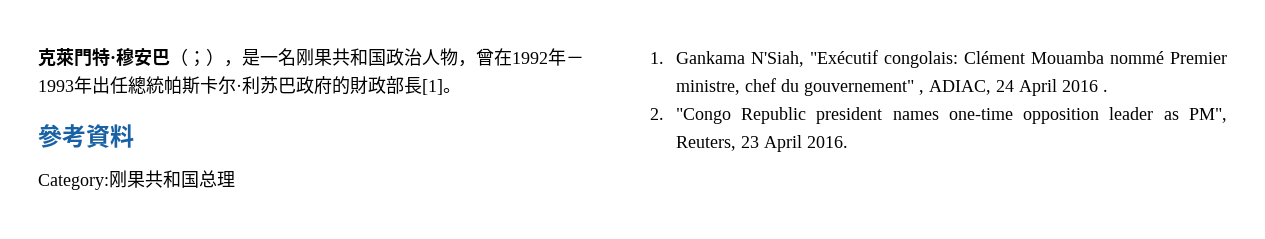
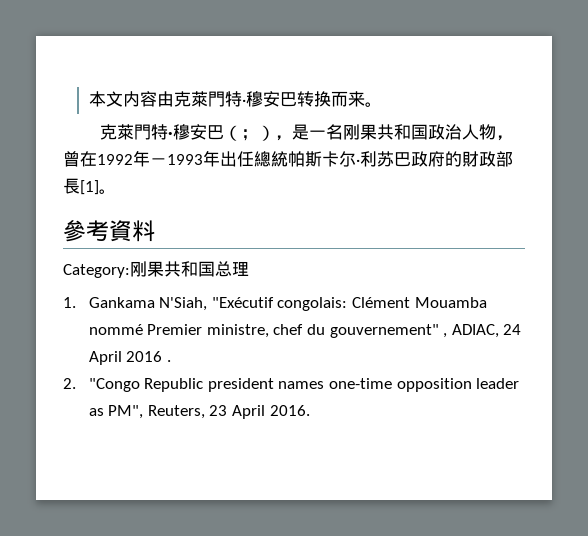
+ 本文内容由克萊門特·穆安巴转换而来。

